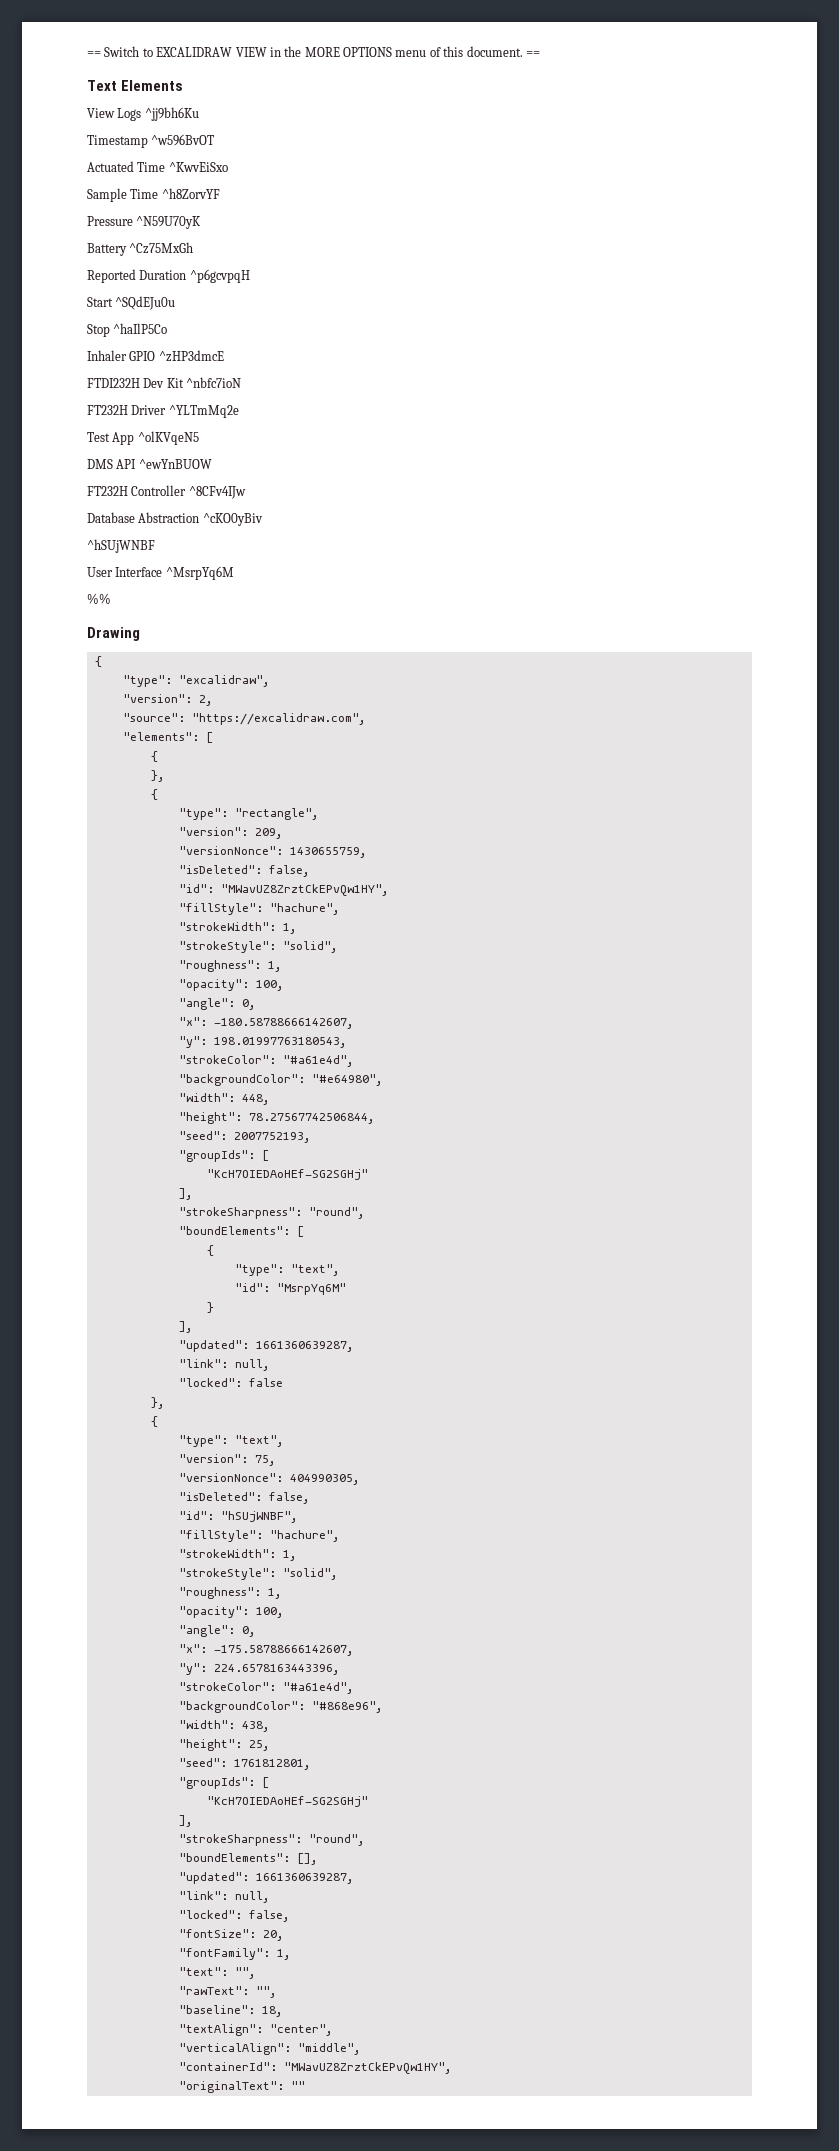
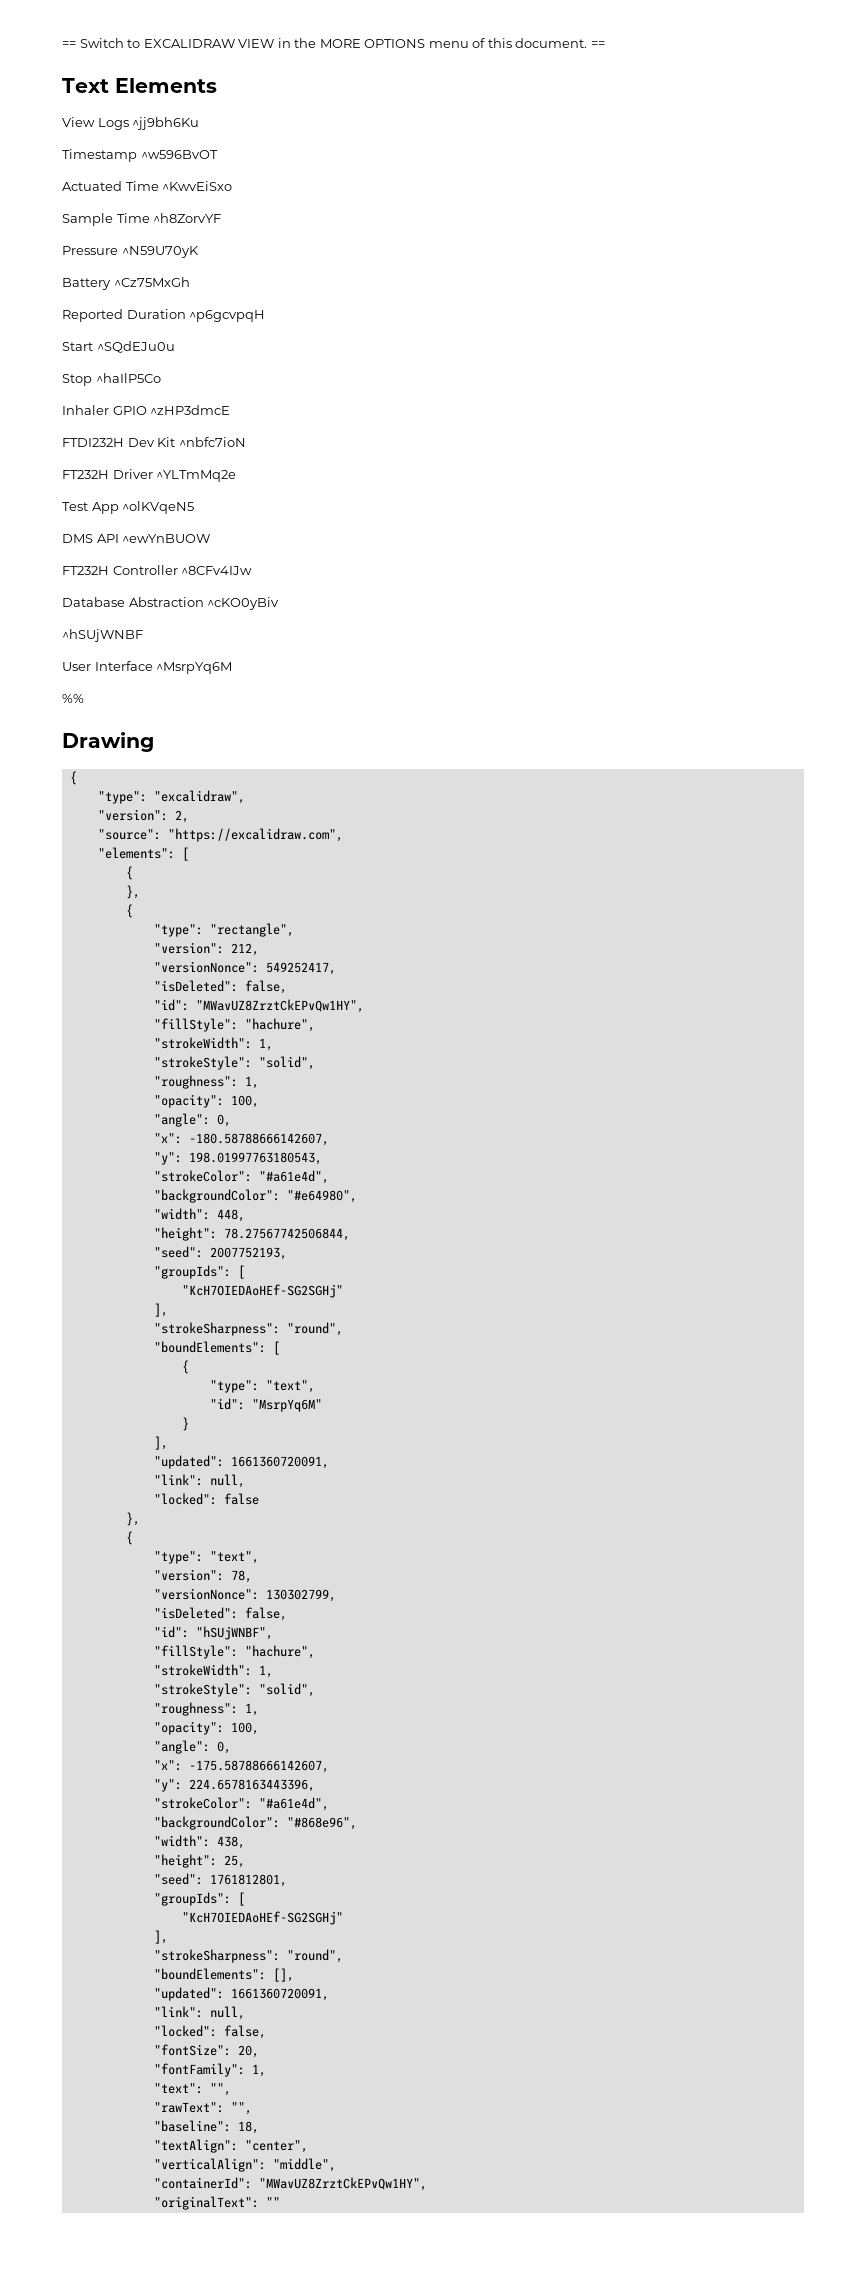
- "version": 209,
- "versionNonce": 1430655759,
+ "version": 212,
+ "versionNonce": 549252417,
  }
  ],
- "updated": 1661360639287,
+ "updated": 1661360720091,
- "version": 75,
- "versionNonce": 404990305,
+ "version": 78,
+ "versionNonce": 130302799,
  "boundElements": [],
- "updated": 1661360639287,
+ "updated": 1661360720091,

